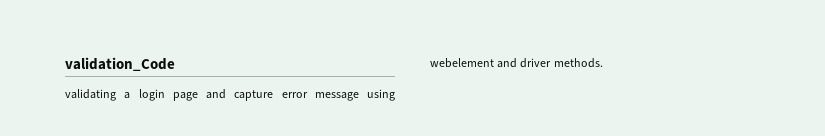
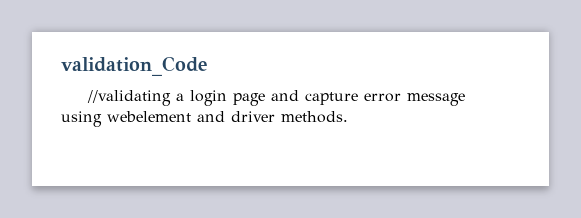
- validating a login page and capture error message using webelement and driver methods.
+ //validating a login page and capture error message using webelement and driver methods.

